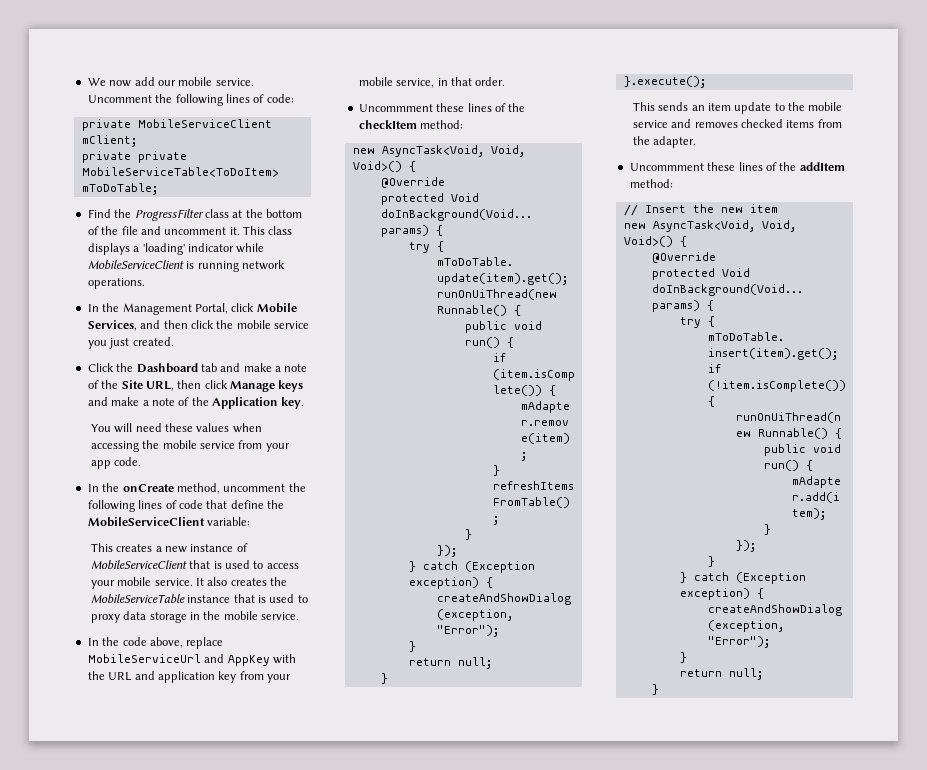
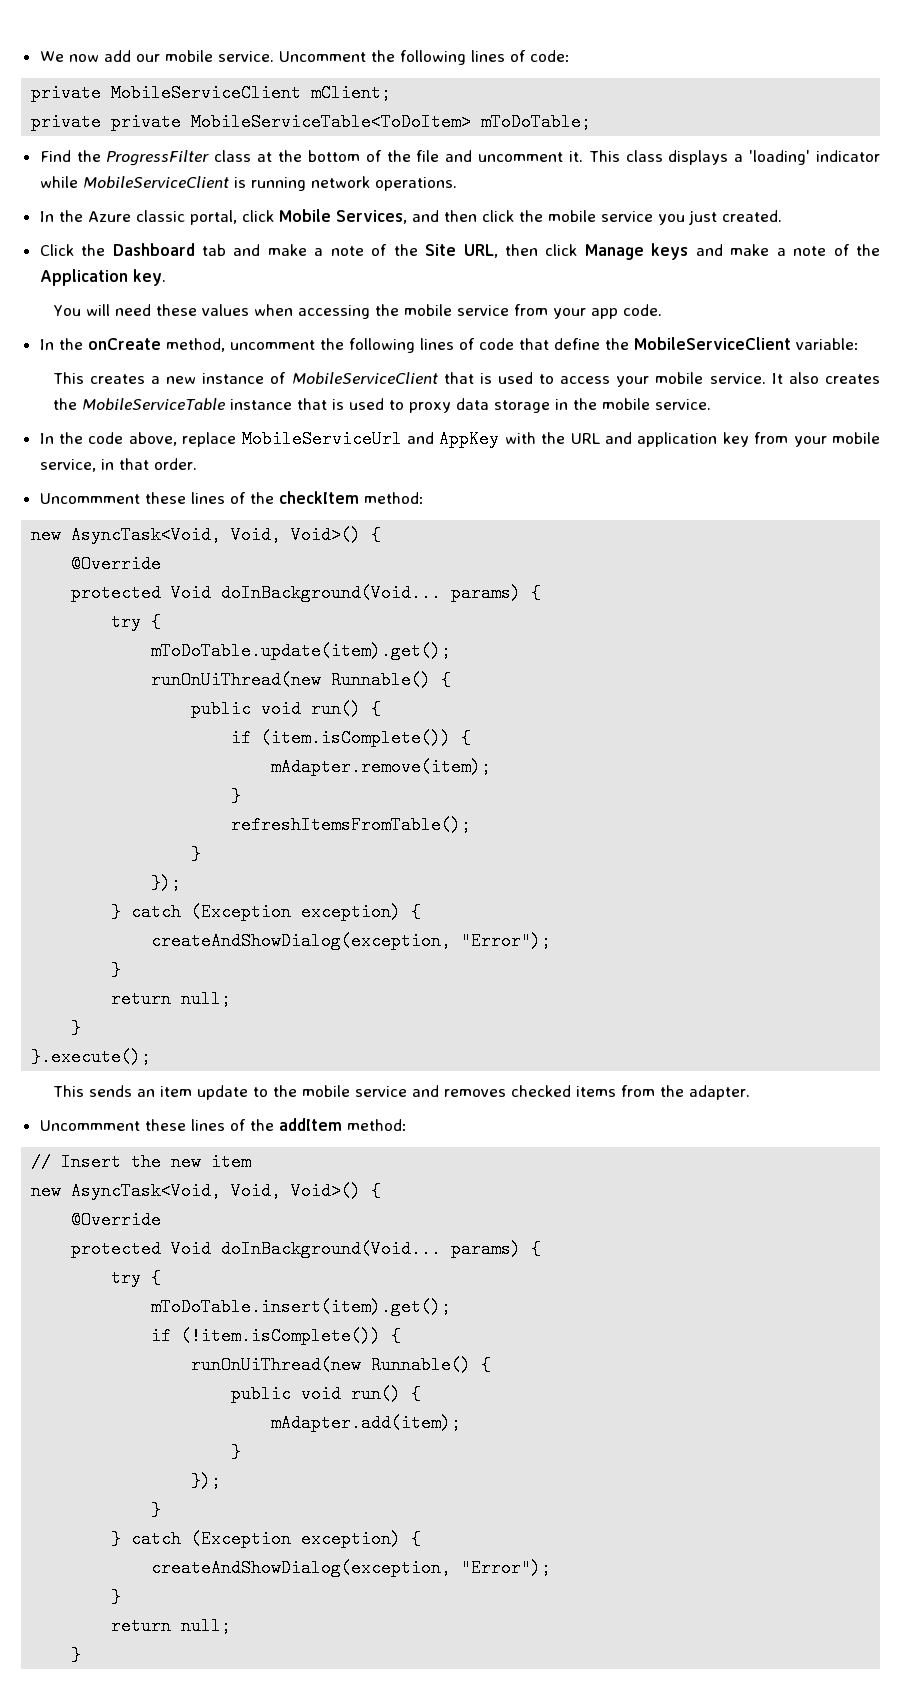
- In the Management Portal, click Mobile Services, and then click the mobile service you just created.
+ In the Azure classic portal, click Mobile Services, and then click the mobile service you just created.

